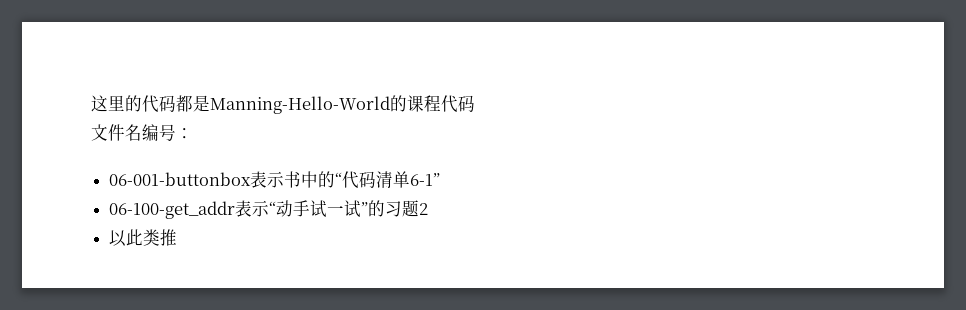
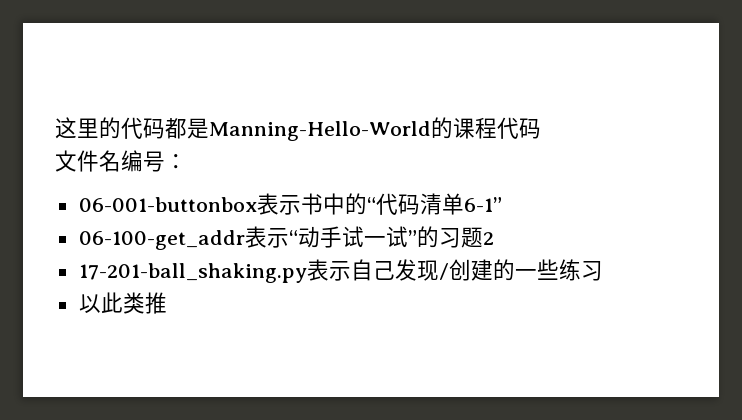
+ 17-201-ball_shaking.py表示自己发现/创建的一些练习

